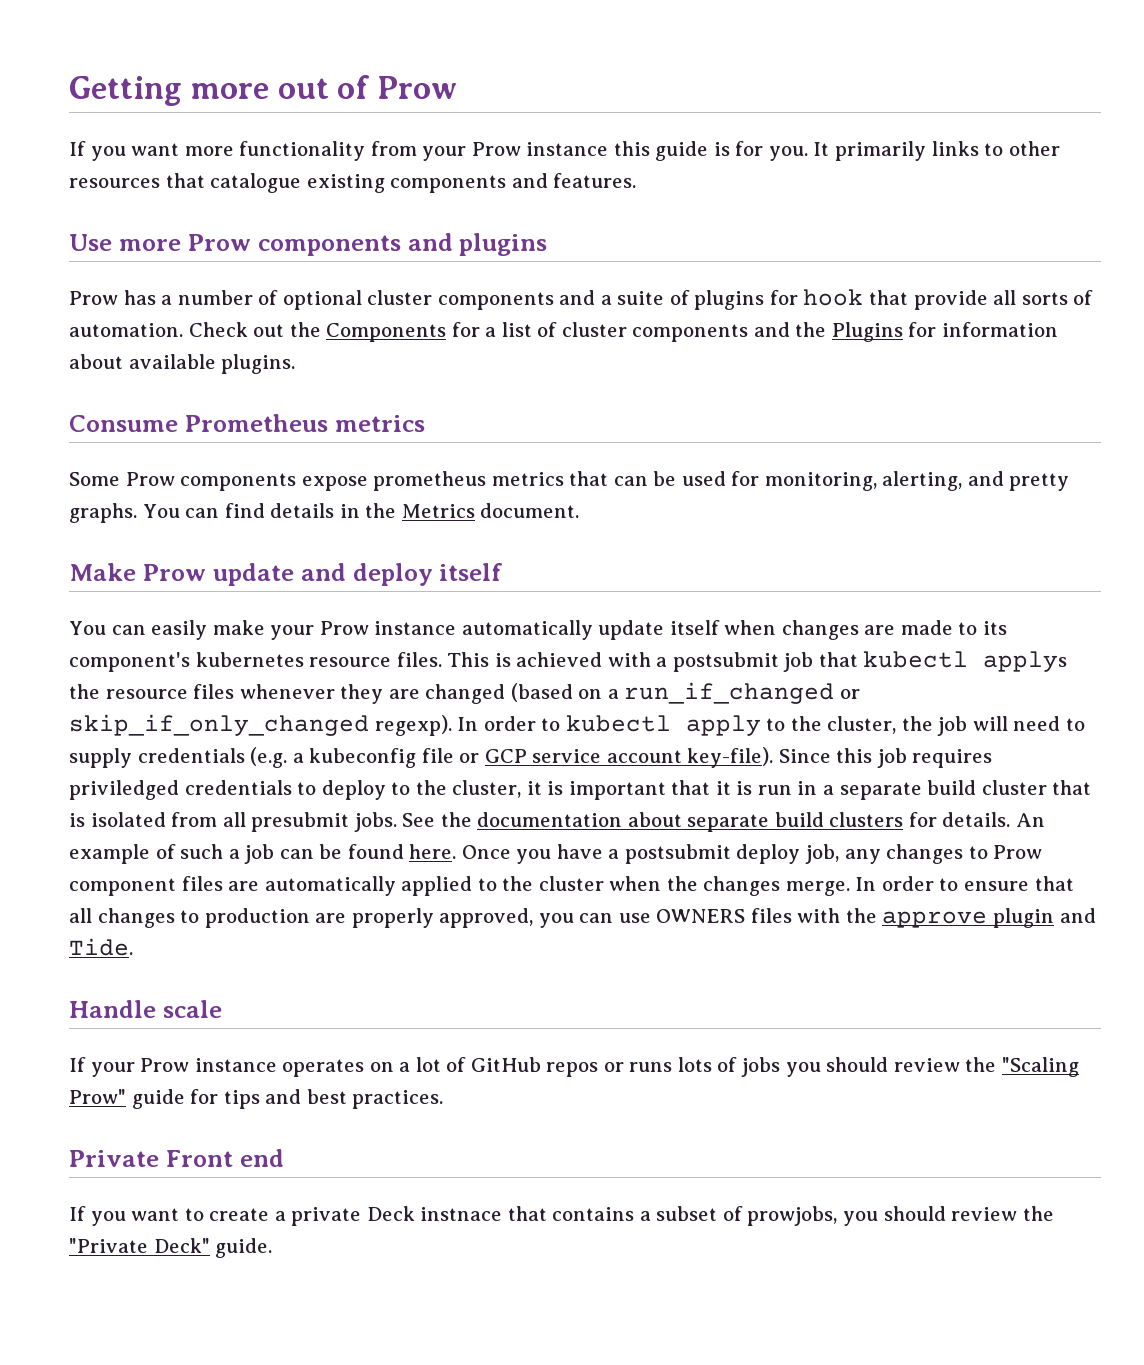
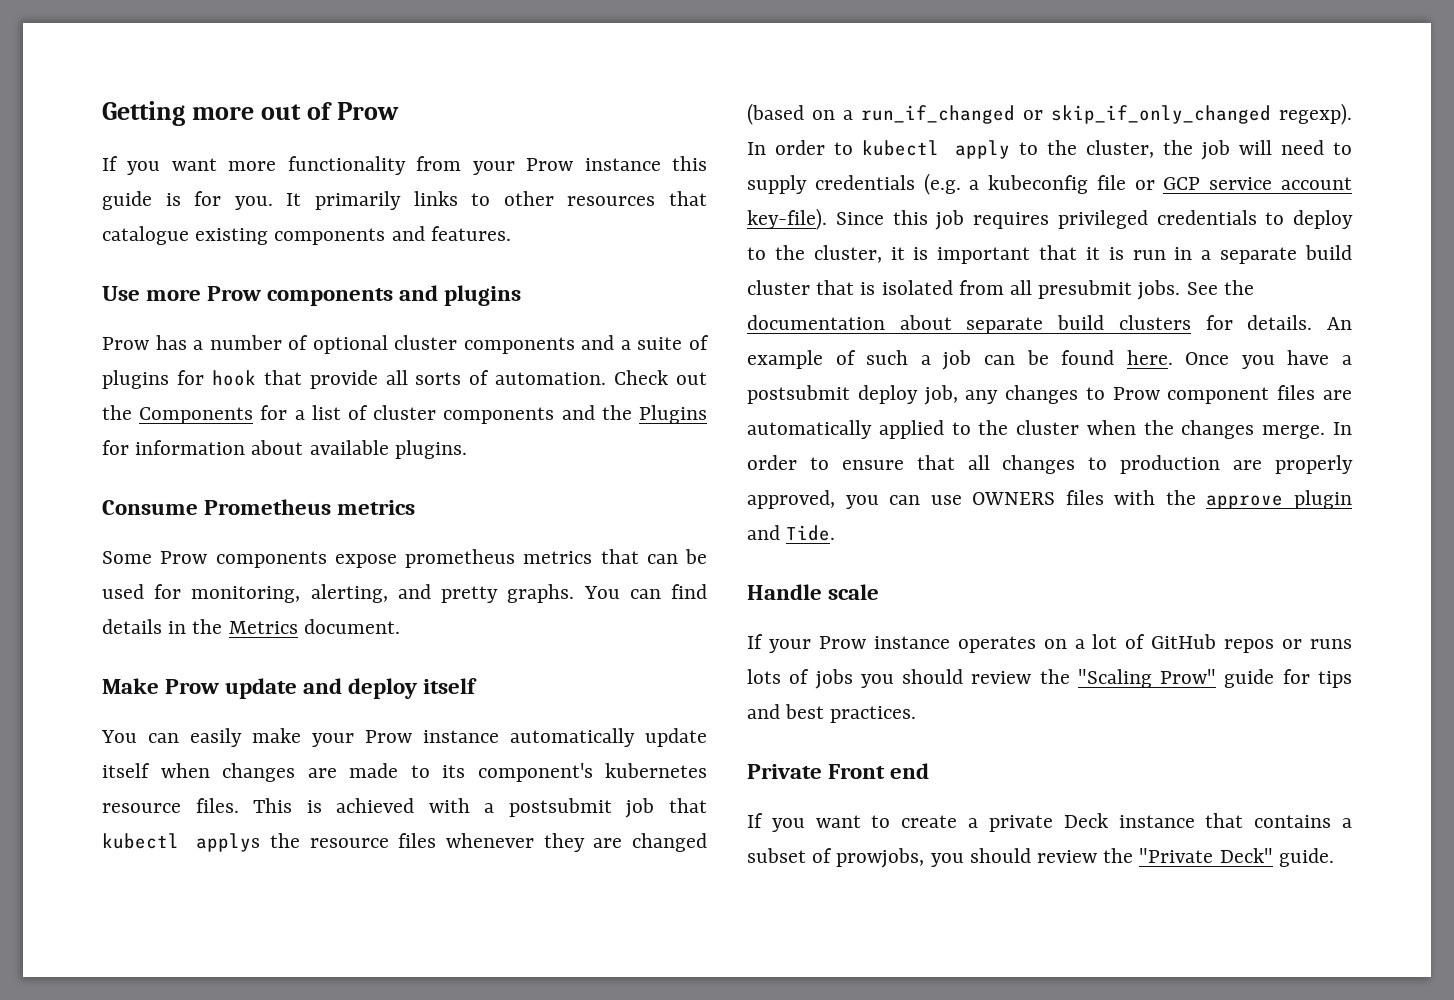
- Since this job requires priviledged credentials to deploy to the cluster, it is important that it is run in a separate build cluster that is isolated from all presubmit jobs.
+ Since this job requires privileged credentials to deploy to the cluster, it is important that it is run in a separate build cluster that is isolated from all presubmit jobs.
- If you want to create a private Deck instnace that contains a subset of prowjobs, you should review the "Private Deck" guide.
+ If you want to create a private Deck instance that contains a subset of prowjobs, you should review the "Private Deck" guide.

